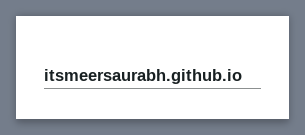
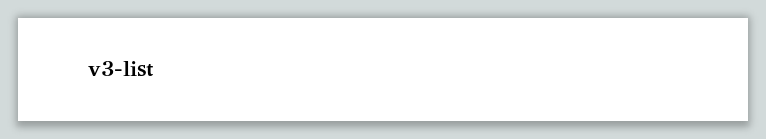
- itsmeersaurabh.github.io
+ v3-list

